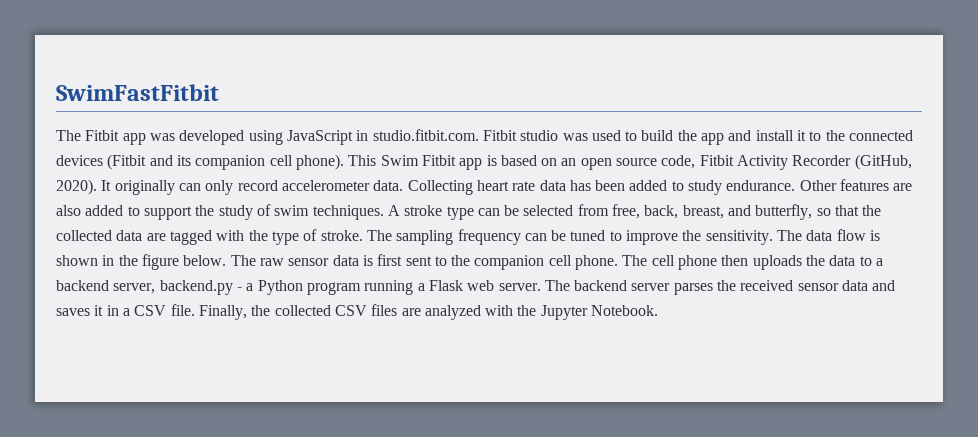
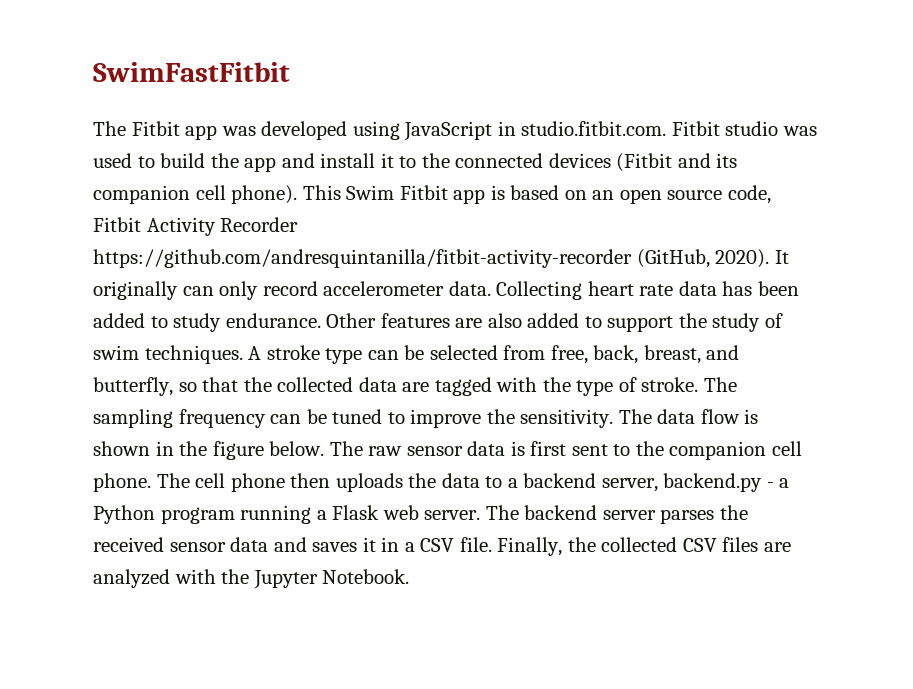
- This Swim Fitbit app is based on an open source code, Fitbit Activity Recorder (GitHub, 2020).
+ This Swim Fitbit app is based on an open source code, Fitbit Activity Recorder https://github.com/andresquintanilla/fitbit-activity-recorder (GitHub, 2020).

